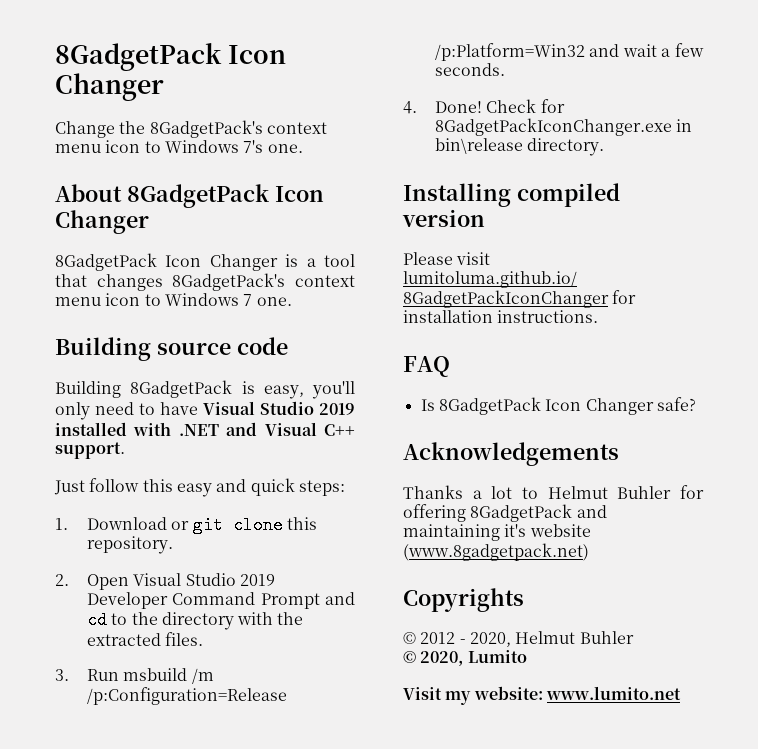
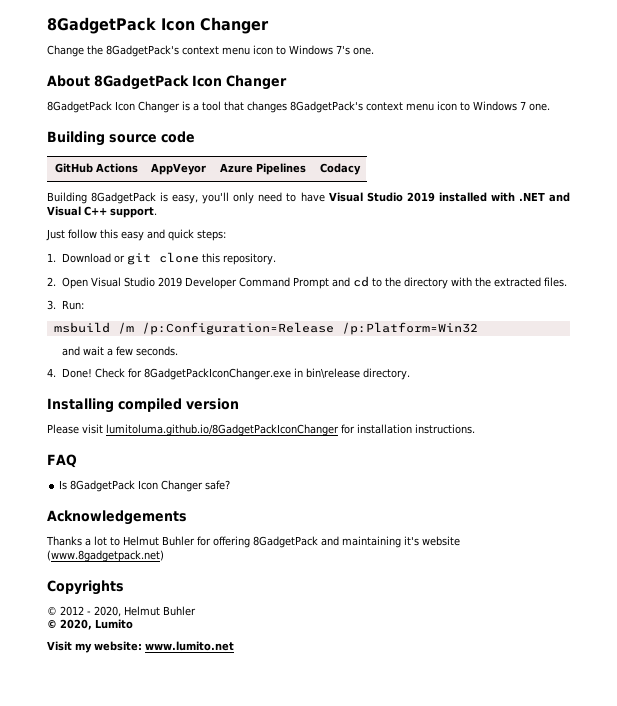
+ GitHub Actions | AppVeyor | Azure Pipelines | Codacy
- 3. Run msbuild /m /p:Configuration=Release /p:Platform=Win32 and wait a few seconds.
+ 3. Run:
+ msbuild /m /p:Configuration=Release /p:Platform=Win32
+ and wait a few seconds.

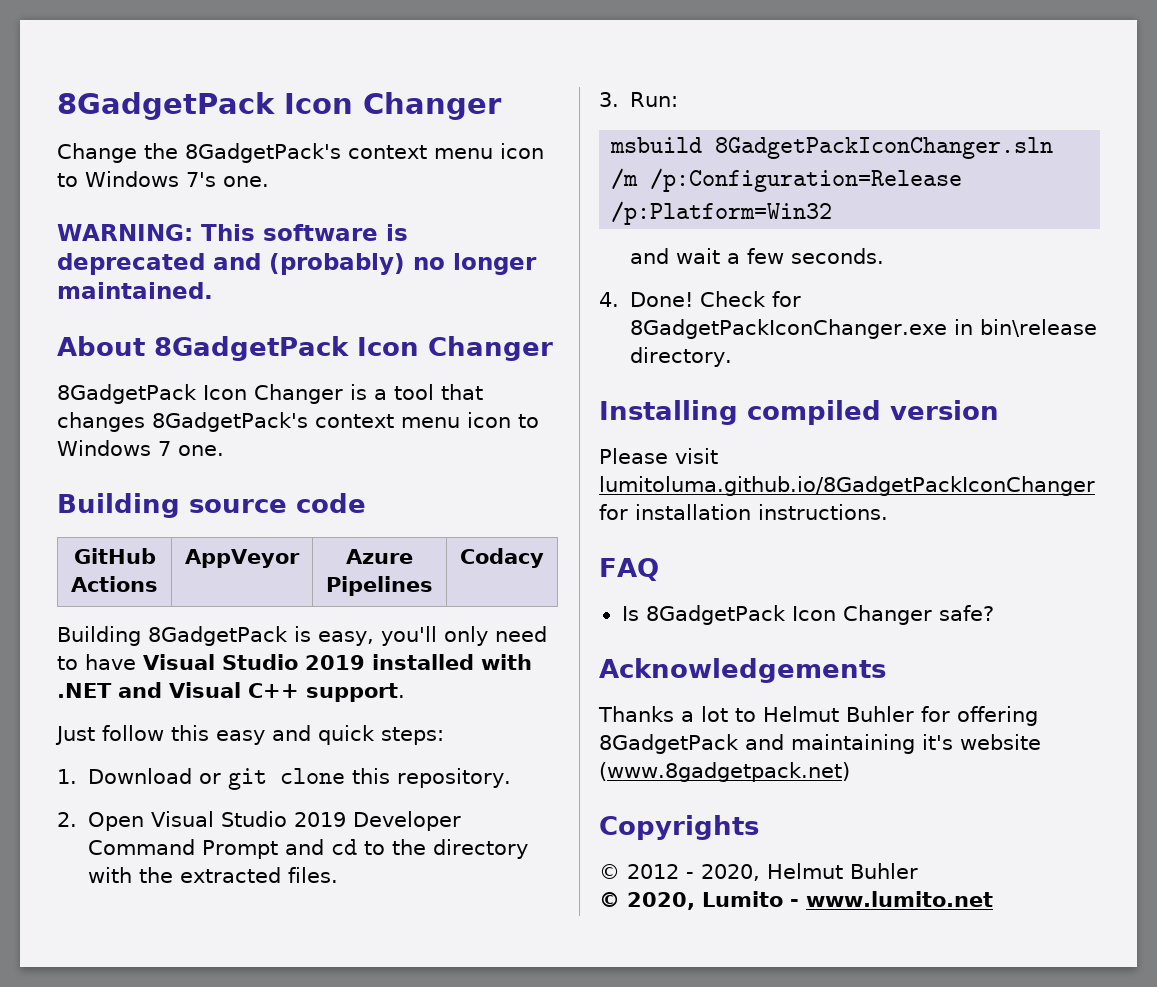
+ WARNING: This software is deprecated and (probably) no longer maintained.
- msbuild /m /p:Configuration=Release /p:Platform=Win32
+ msbuild 8GadgetPackIconChanger.sln /m /p:Configuration=Release /p:Platform=Win32
- © 2020, Lumito
- Visit my website: www.lumito.net
+ © 2020, Lumito - www.lumito.net

